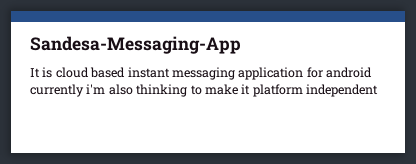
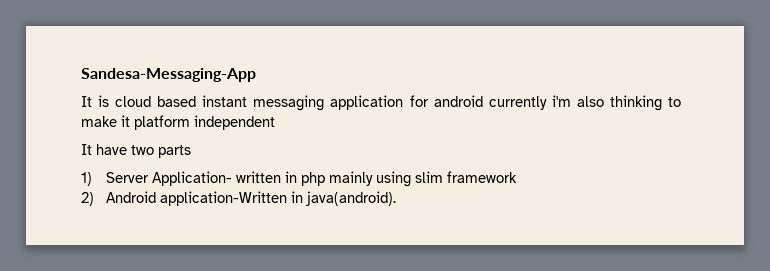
+ It have two parts
+ 1) Server Application- written in php mainly using slim framework
+ 2) Android application-Written in java(android).

